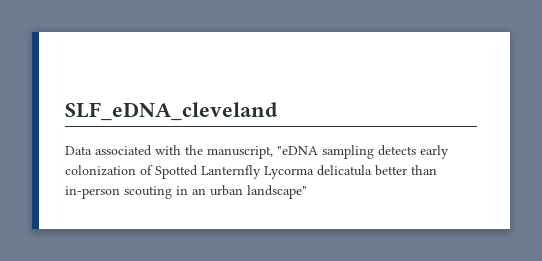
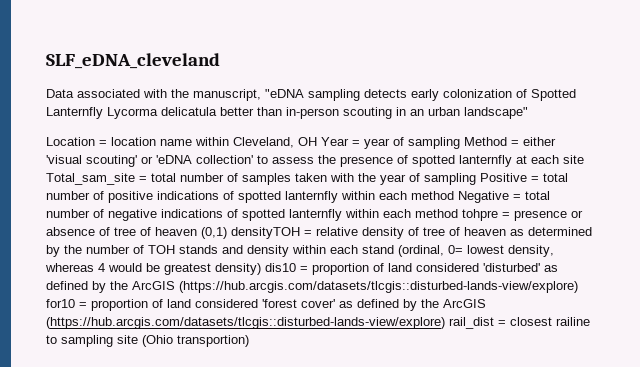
+ Location = location name within Cleveland, OH Year = year of sampling Method = either 'visual scouting' or 'eDNA collection' to assess the presence of spotted lanternfly at each site Total_sam_site = total number of samples taken with the year of sampling Positive = total number of positive indications of spotted lanternfly within each method Negative = total number of negative indications of spotted lanternfly within each method tohpre = presence or absence of tree of heaven (0,1) densityTOH = relative density of tree of heaven as determined by the number of TOH stands and density within each stand (ordinal, 0= lowest density, whereas 4 would be greatest density) dis10 = proportion of land considered 'disturbed' as defined by the ArcGIS (https://hub.arcgis.com/datasets/tlcgis::disturbed-lands-view/explore) for10 = proportion of land considered 'forest cover' as defined by the ArcGIS (https://hub.arcgis.com/datasets/tlcgis::disturbed-lands-view/explore) rail_dist = closest railine to sampling site (Ohio transportion)

